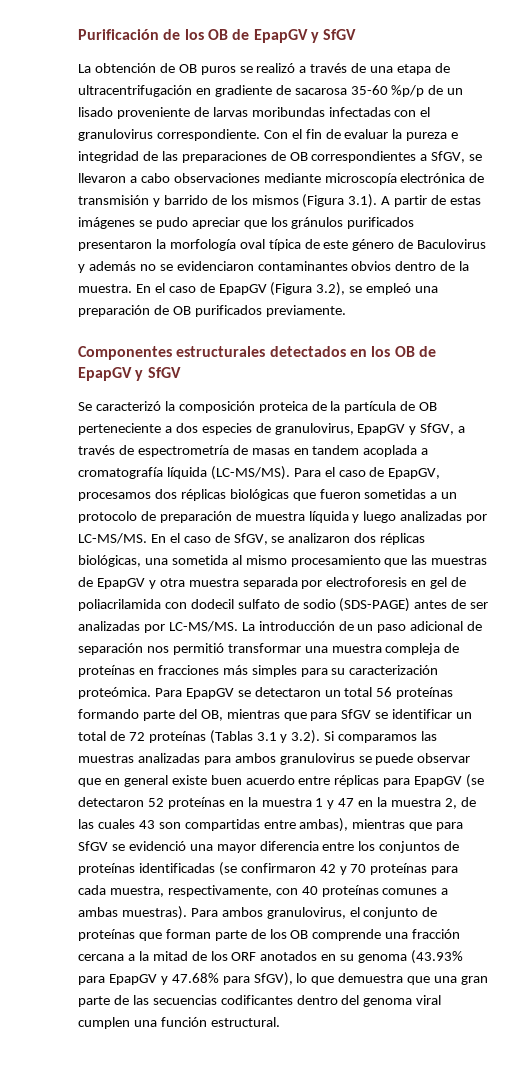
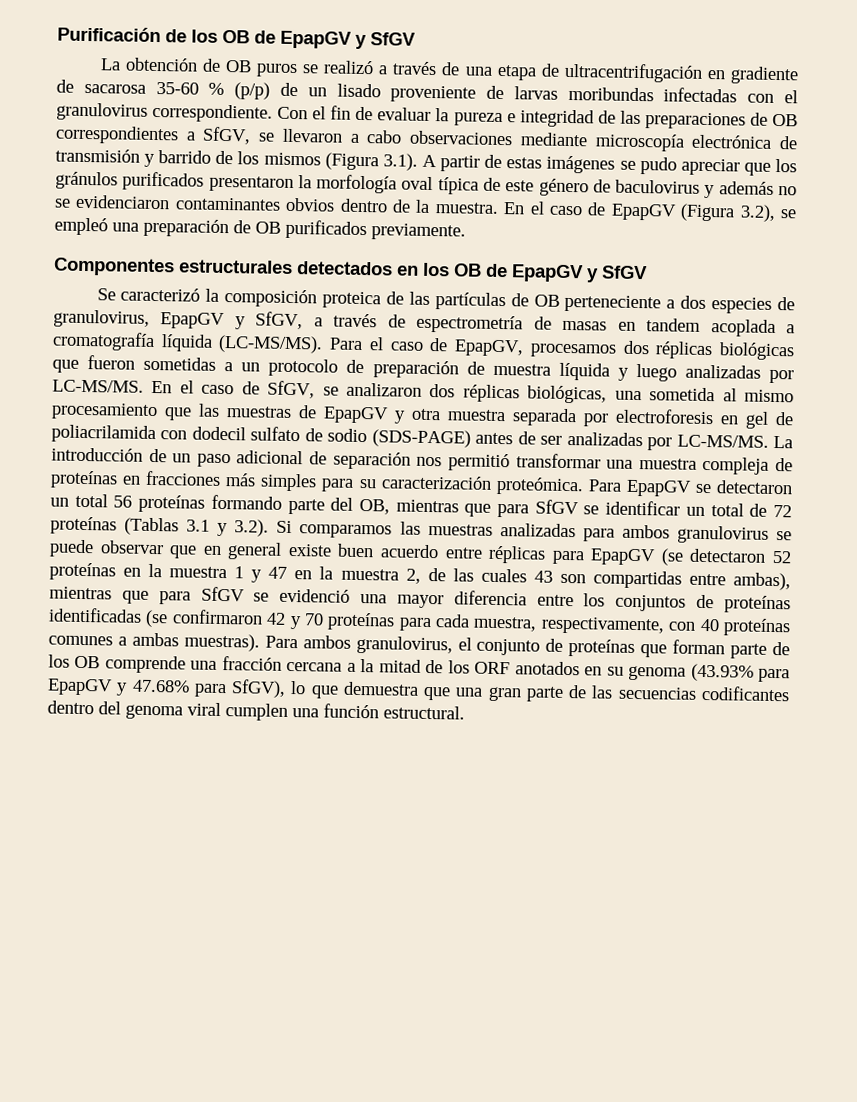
- La obtención de OB puros se realizó a través de una etapa de ultracentrifugación en gradiente de sacarosa 35-60 %p/p de un lisado proveniente de larvas moribundas infectadas con el granulovirus correspondiente.
+ La obtención de OB puros se realizó a través de una etapa de ultracentrifugación en gradiente de sacarosa 35-60 % (p/p) de un lisado proveniente de larvas moribundas infectadas con el granulovirus correspondiente.
- Con el fin de evaluar la pureza e integridad de las preparaciones de OB correspondientes a SfGV, se llevaron a cabo observaciones mediante microscopía electrónica de transmisión y barrido de los mismos (Figura 3.1). A partir de estas imágenes se pudo apreciar que los gránulos purificados presentaron la morfología oval típica de este género de Baculovirus y además no se evidenciaron contaminantes obvios dentro de la muestra.
+ Con el fin de evaluar la pureza e integridad de las preparaciones de OB correspondientes a SfGV, se llevaron a cabo observaciones mediante microscopía electrónica de transmisión y barrido de los mismos (Figura 3.1). A partir de estas imágenes se pudo apreciar que los gránulos purificados presentaron la morfología oval típica de este género de baculovirus y además no se evidenciaron contaminantes obvios dentro de la muestra.
- Se caracterizó la composición proteica de la partícula de OB perteneciente a dos especies de granulovirus, EpapGV y SfGV, a través de espectrometría de masas en tandem acoplada a cromatografía líquida (LC-MS/MS).
+ Se caracterizó la composición proteica de las partículas de OB perteneciente a dos especies de granulovirus, EpapGV y SfGV, a través de espectrometría de masas en tandem acoplada a cromatografía líquida (LC-MS/MS).

